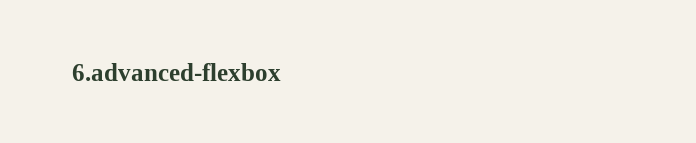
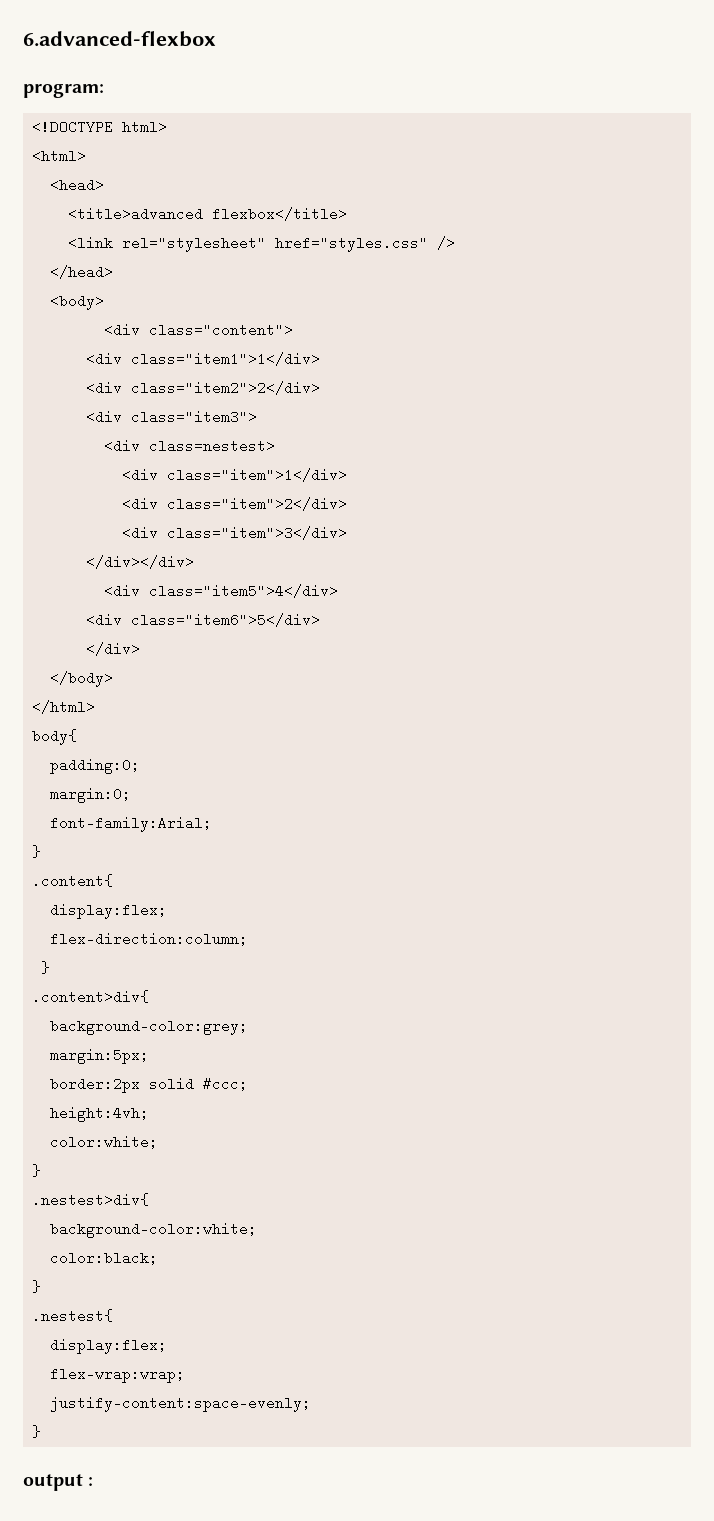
+ program:
+ <!DOCTYPE html>
+ <html>
+ <head>
+ <title>advanced flexbox</title>
+ <link rel="stylesheet" href="styles.css" />
+ </head>
+ <body>
+ <div class="content">
+ <div class="item1">1</div>
+ <div class="item2">2</div>
+ <div class="item3">
+ <div class=nestest>
+ <div class="item">1</div>
+ <div class="item">2</div>
+ <div class="item">3</div>
+ </div></div>
+ <div class="item5">4</div>
+ <div class="item6">5</div>
+ </div>
+ </body>
+ </html>
+ body{
+ padding:0;
+ margin:0;
+ font-family:Arial;
+ }
+ .content{
+ display:flex;
+ flex-direction:column;
+ }
+ .content>div{
+ background-color:grey;
+ margin:5px;
+ border:2px solid #ccc;
+ height:4vh;
+ color:white;
+ }
+ .nestest>div{
+ background-color:white;
+ color:black;
+ }
+ .nestest{
+ display:flex;
+ flex-wrap:wrap;
+ justify-content:space-evenly;
+ }
+ output :

